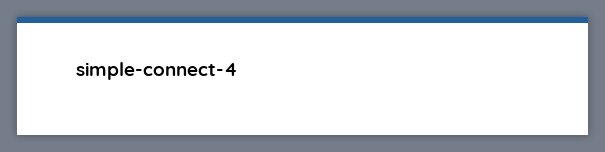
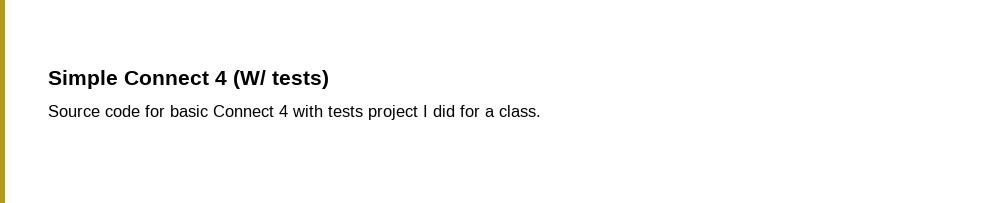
- simple-connect-4
+ Simple Connect 4 (W/ tests)
+ Source code for basic Connect 4 with tests project I did for a class.

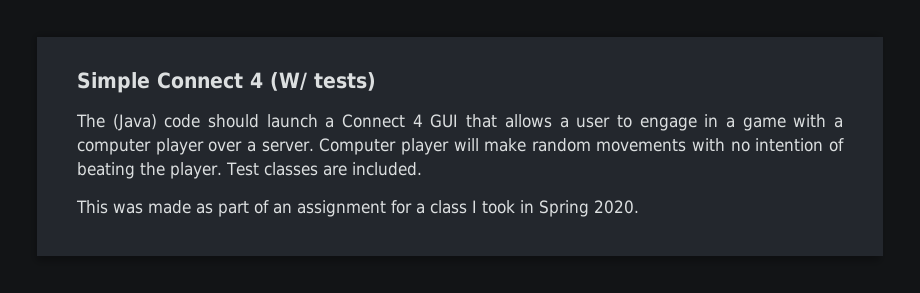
- Source code for basic Connect 4 with tests project I did for a class.
+ The (Java) code should launch a Connect 4 GUI that allows a user to engage in a game with a computer player over a server. Computer player will make random movements with no intention of beating the player. Test classes are included.
+ This was made as part of an assignment for a class I took in Spring 2020.

